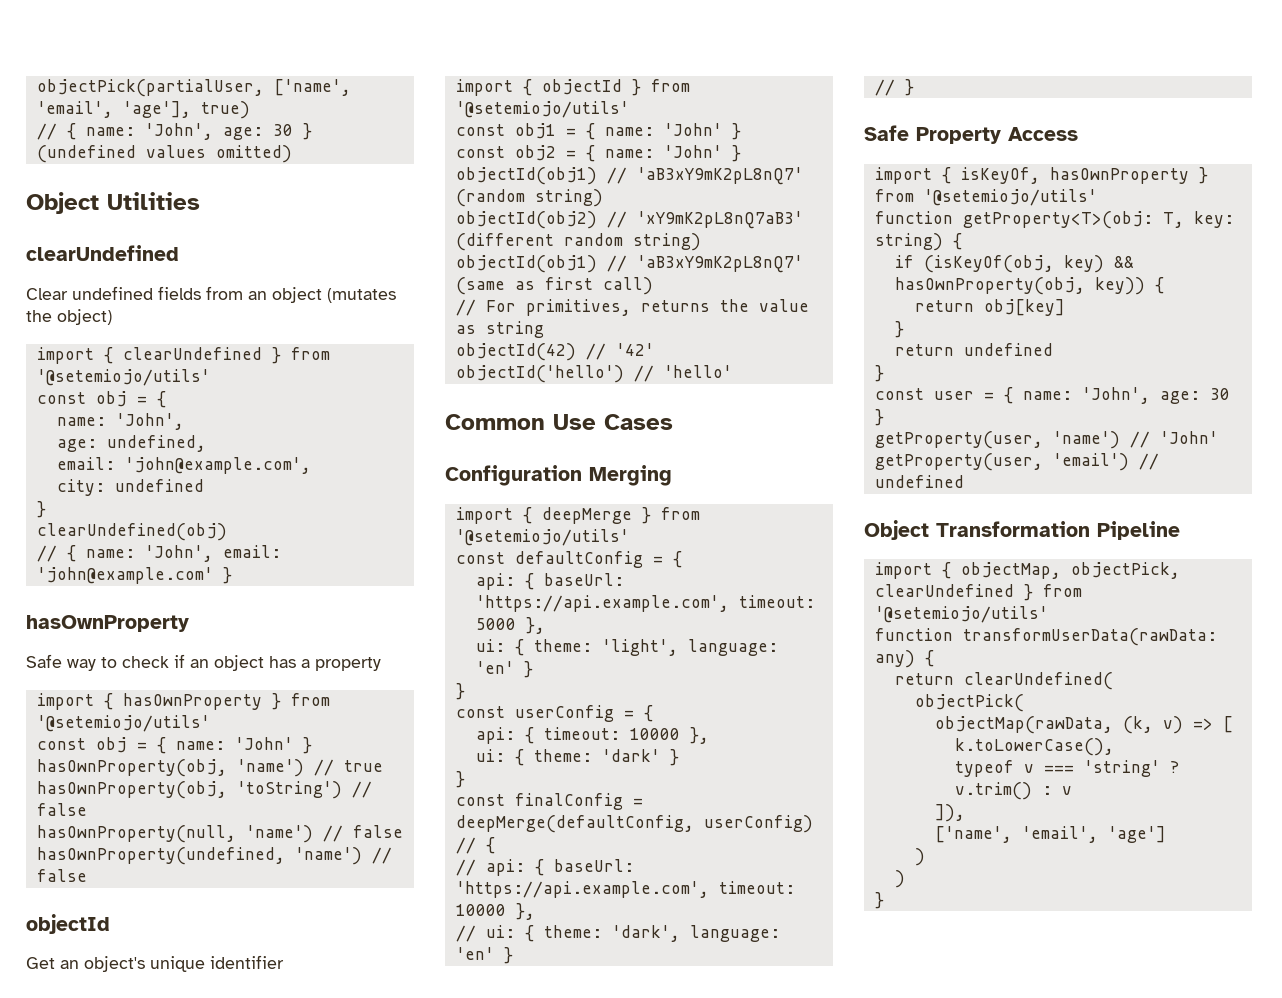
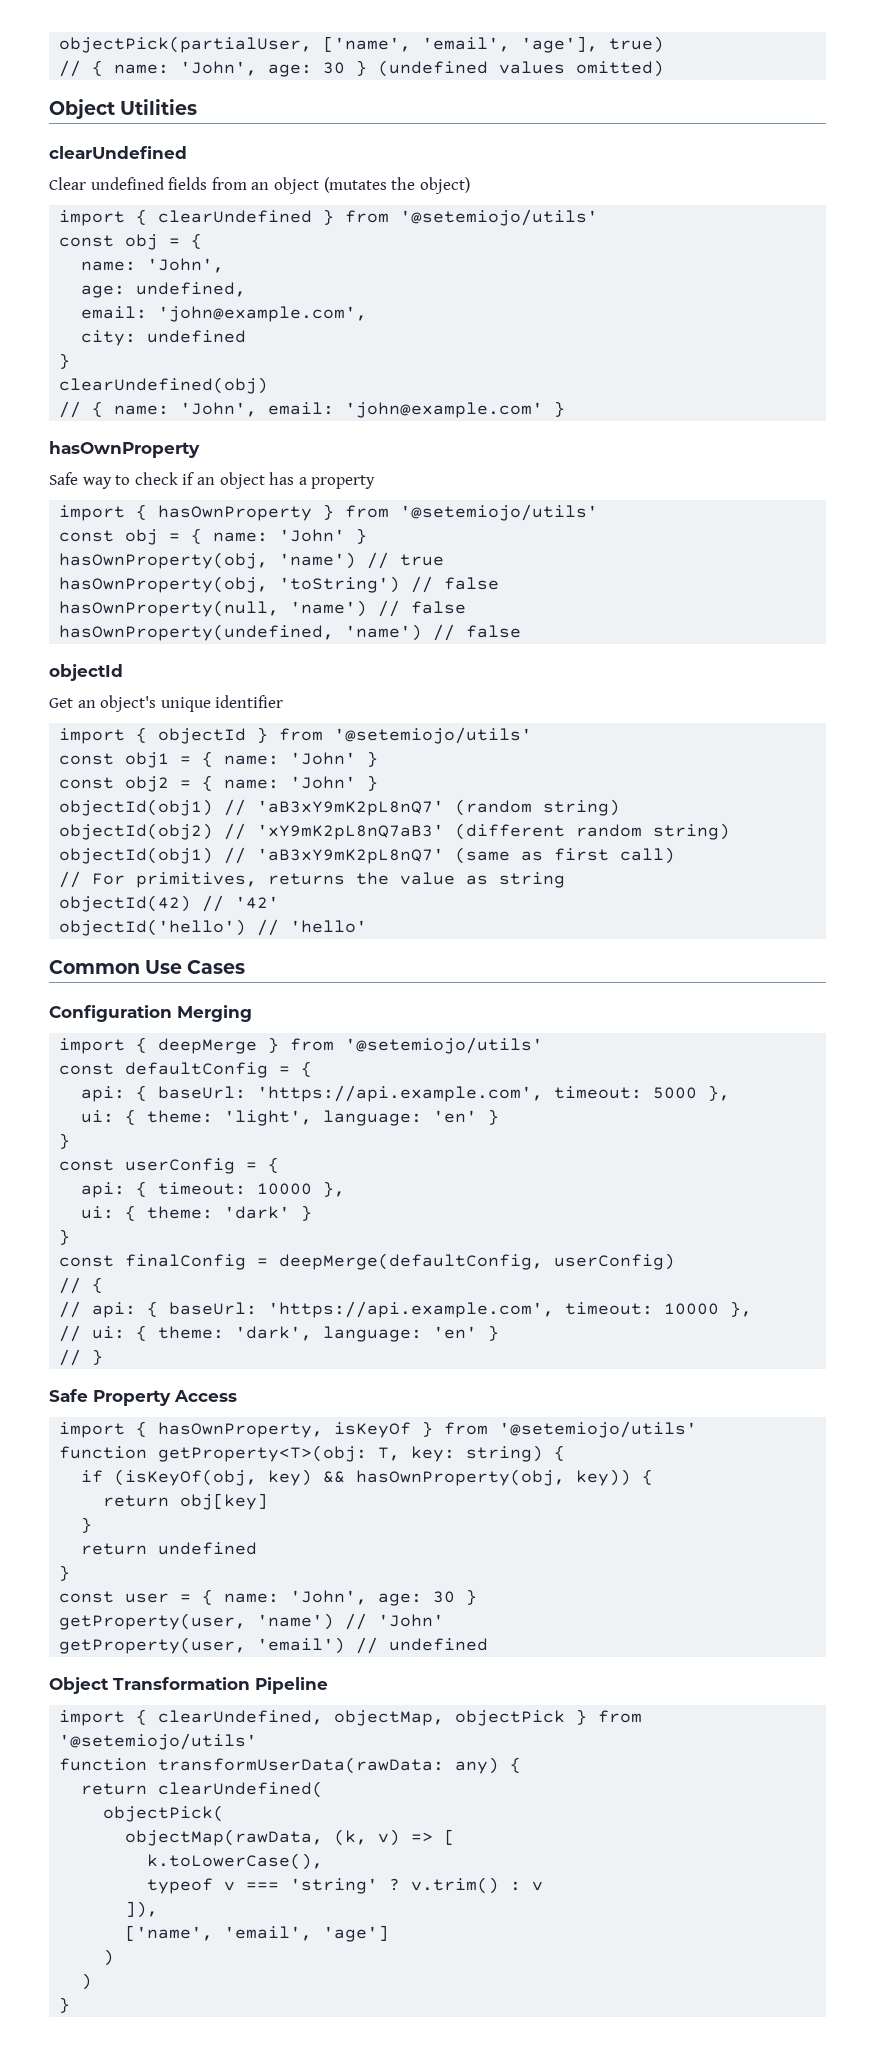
- import { isKeyOf, hasOwnProperty } from '@setemiojo/utils'
+ import { hasOwnProperty, isKeyOf } from '@setemiojo/utils'
- import { objectMap, objectPick, clearUndefined } from '@setemiojo/utils'
+ import { clearUndefined, objectMap, objectPick } from '@setemiojo/utils'

